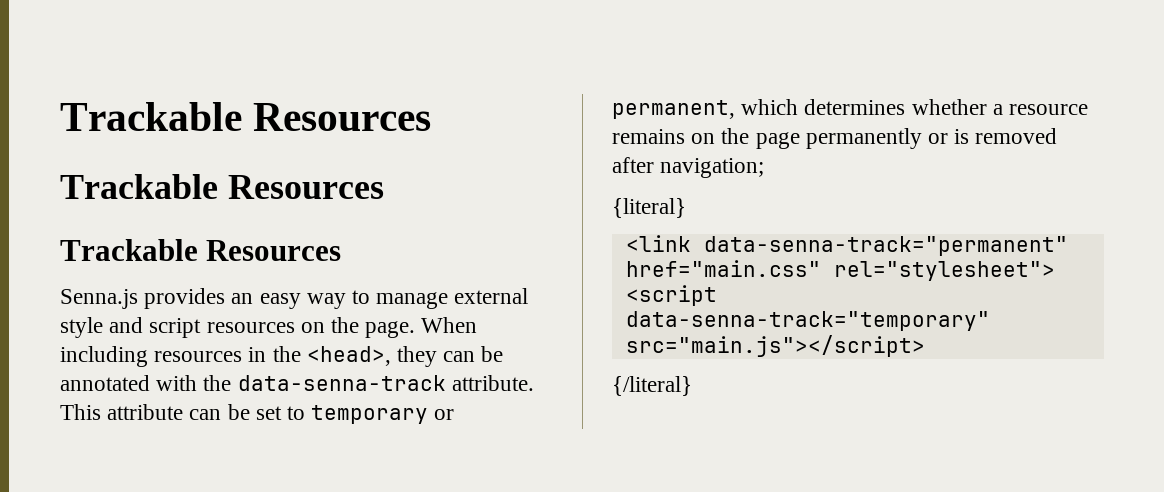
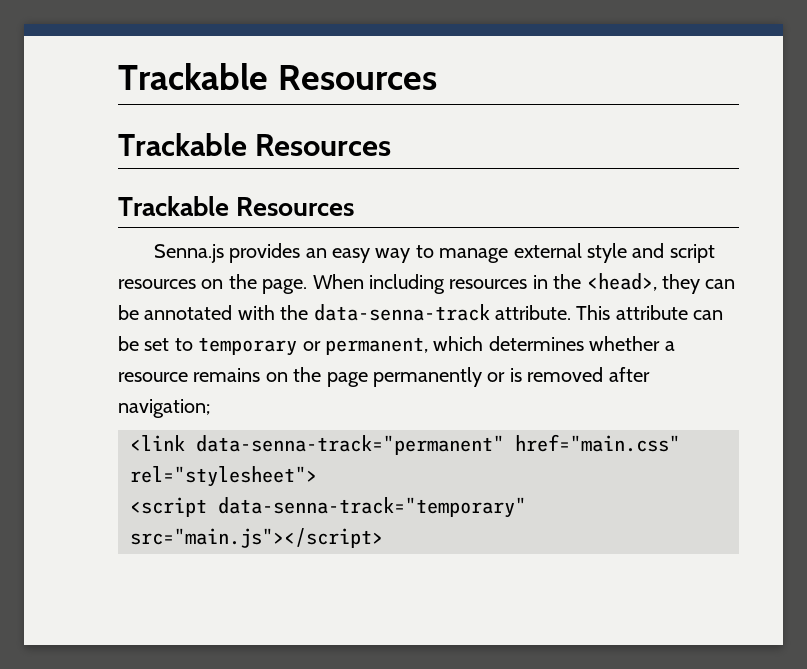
- {literal}
- {/literal}

